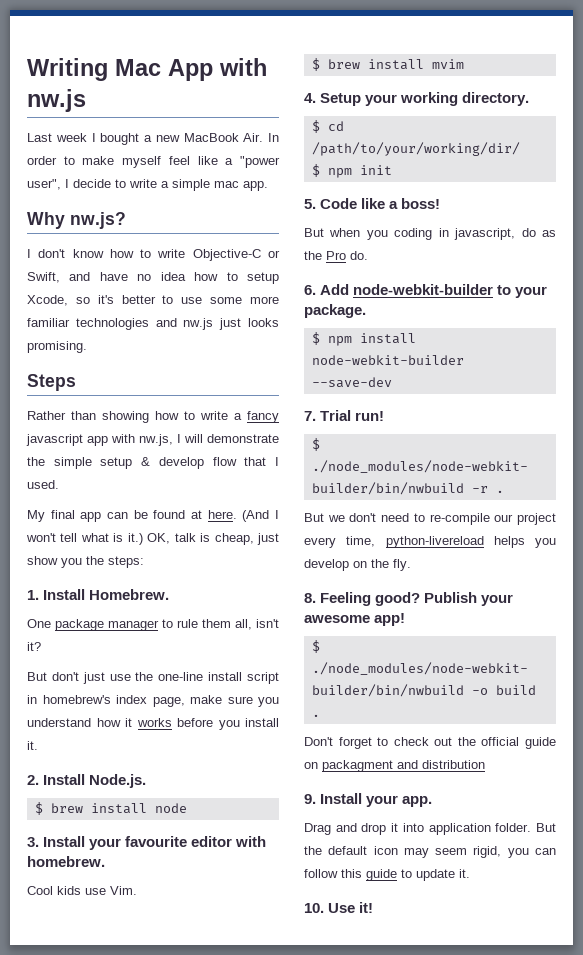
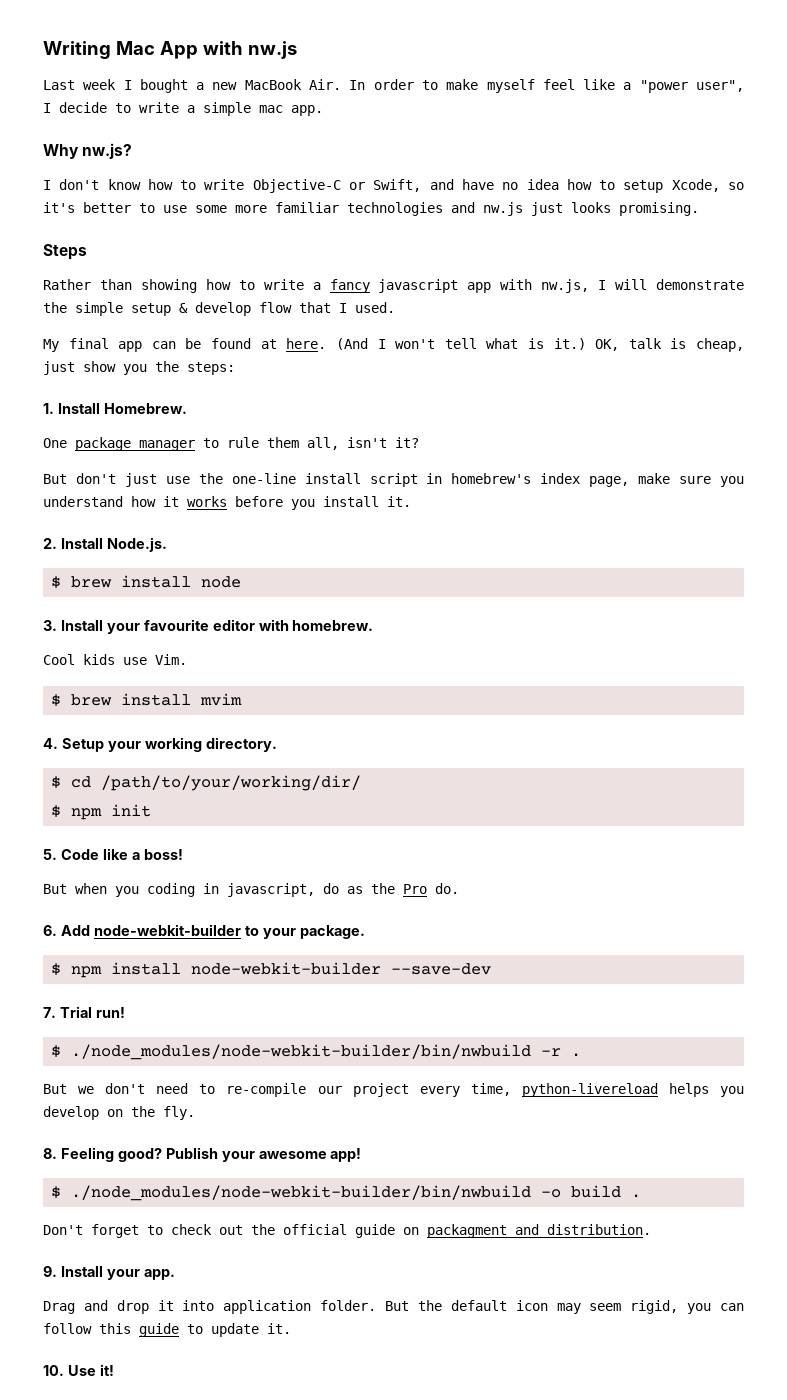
- Don't forget to check out the official guide on packagment and distribution
+ Don't forget to check out the official guide on packagment and distribution.

